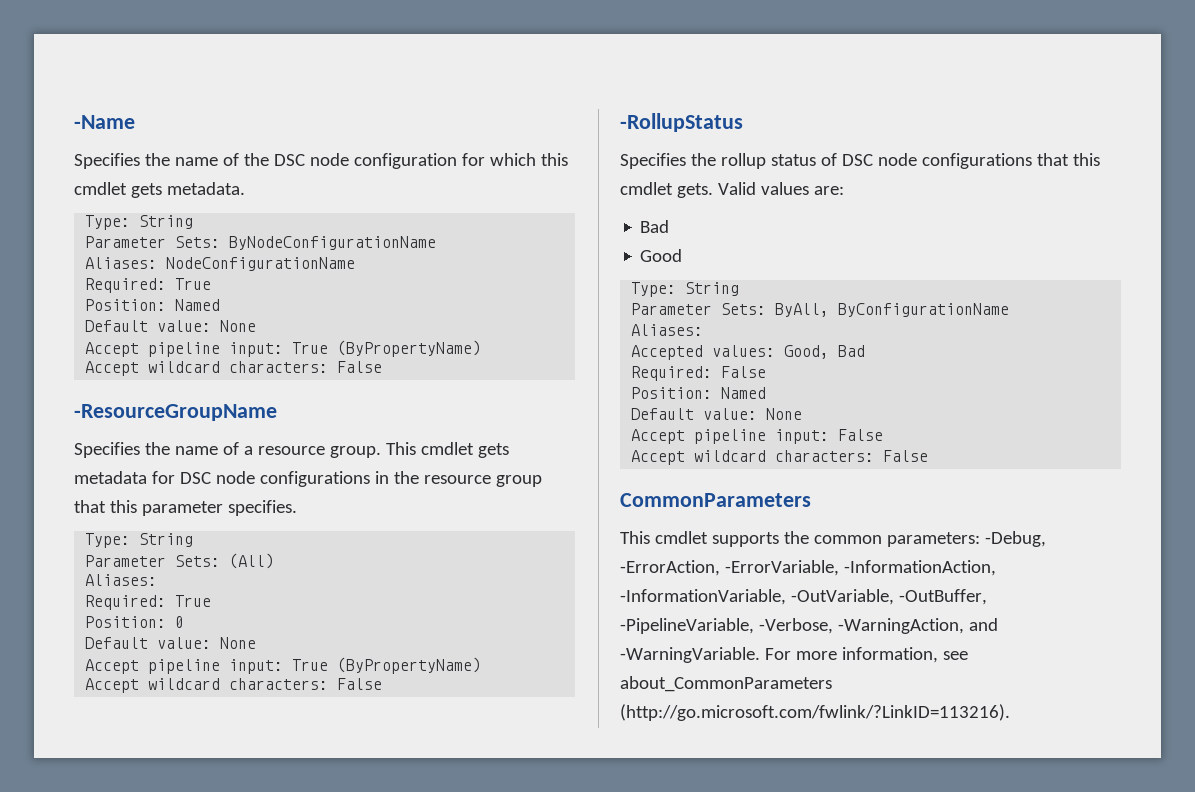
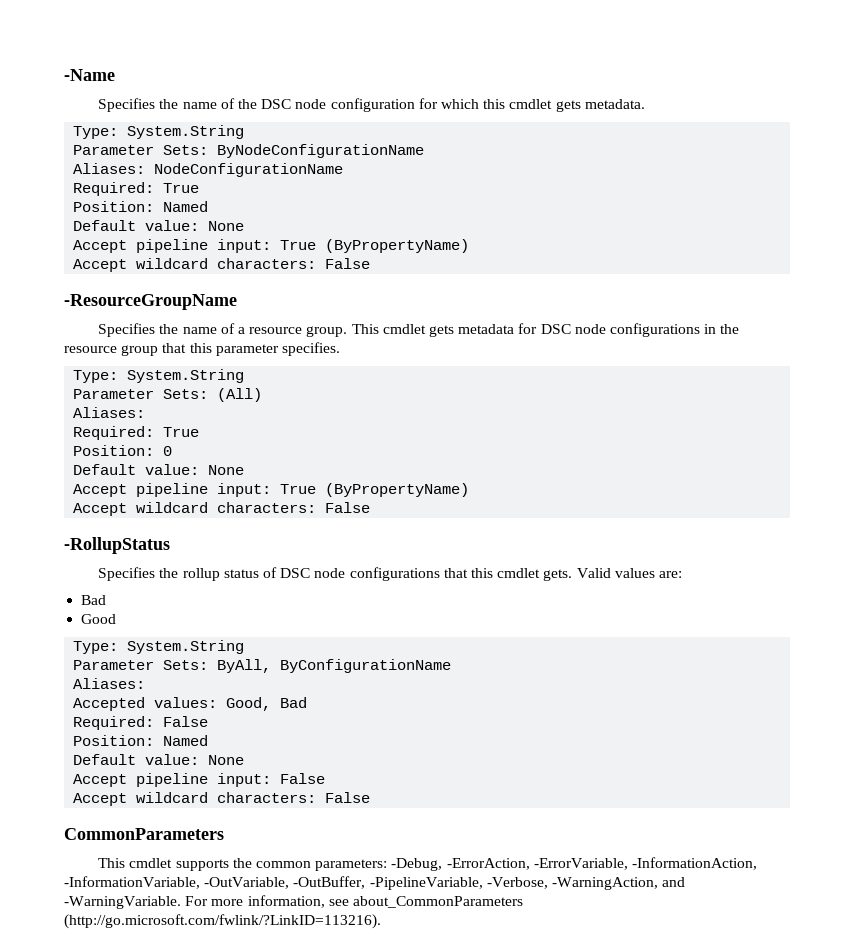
  Specifies the name of the DSC node configuration for which this cmdlet gets metadata.
- Type: String
+ Type: System.String
  This cmdlet gets metadata for DSC node configurations in the resource group that this parameter specifies.
- Type: String
+ Type: System.String
  Good
- Type: String
+ Type: System.String

